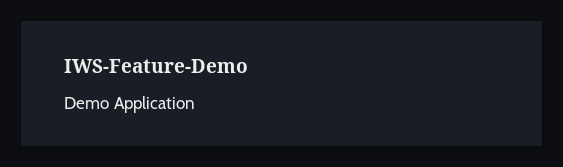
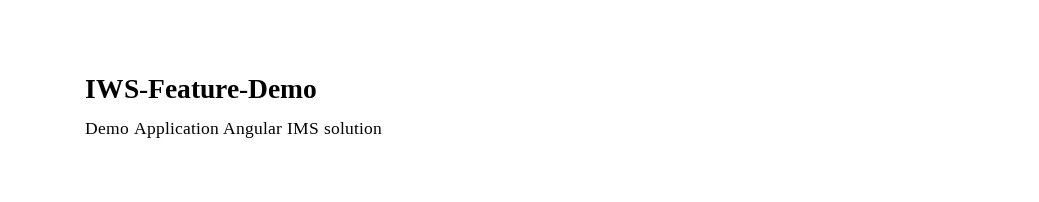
- Demo Application
+ Demo Application Angular IMS solution

